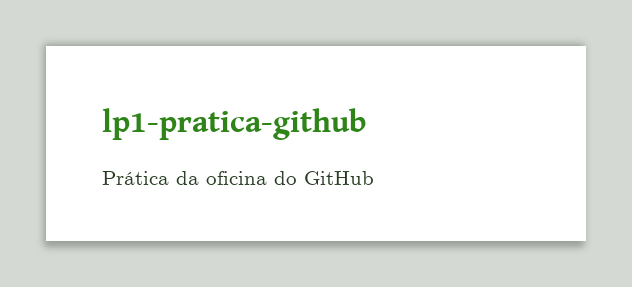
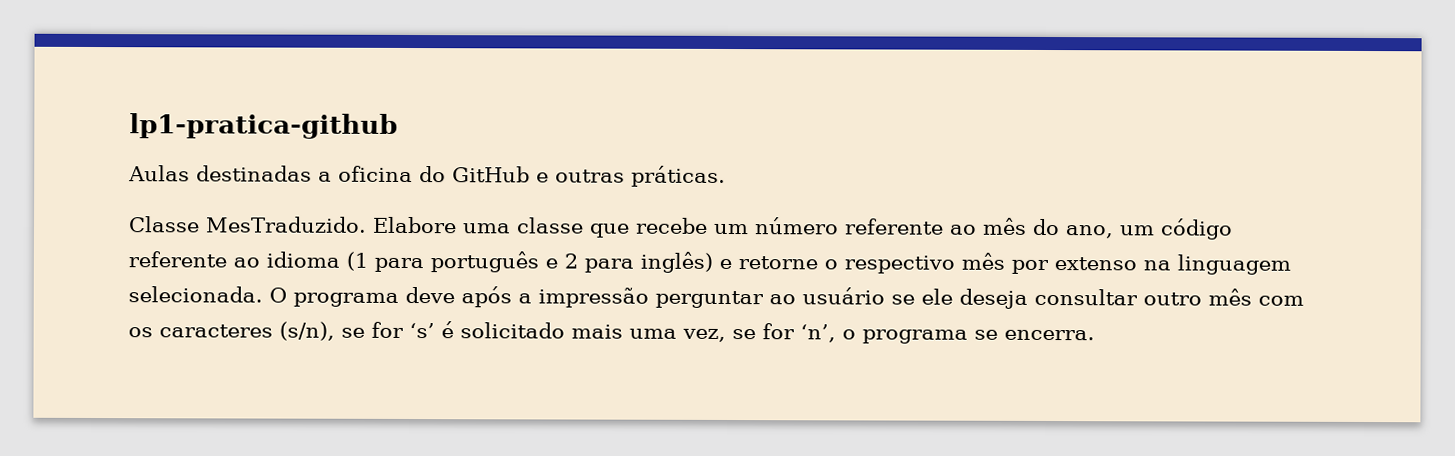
- Prática da oficina do GitHub
+ Aulas destinadas a oficina do GitHub e outras práticas.
+ Classe MesTraduzido. Elabore uma classe que recebe um número referente ao mês do ano, um código referente ao idioma (1 para português e 2 para inglês) e retorne o respectivo mês por extenso na linguagem selecionada. O programa deve após a impressão perguntar ao usuário se ele deseja consultar outro mês com os caracteres (s/n), se for ‘s’ é solicitado mais uma vez, se for ‘n’, o programa se encerra.

